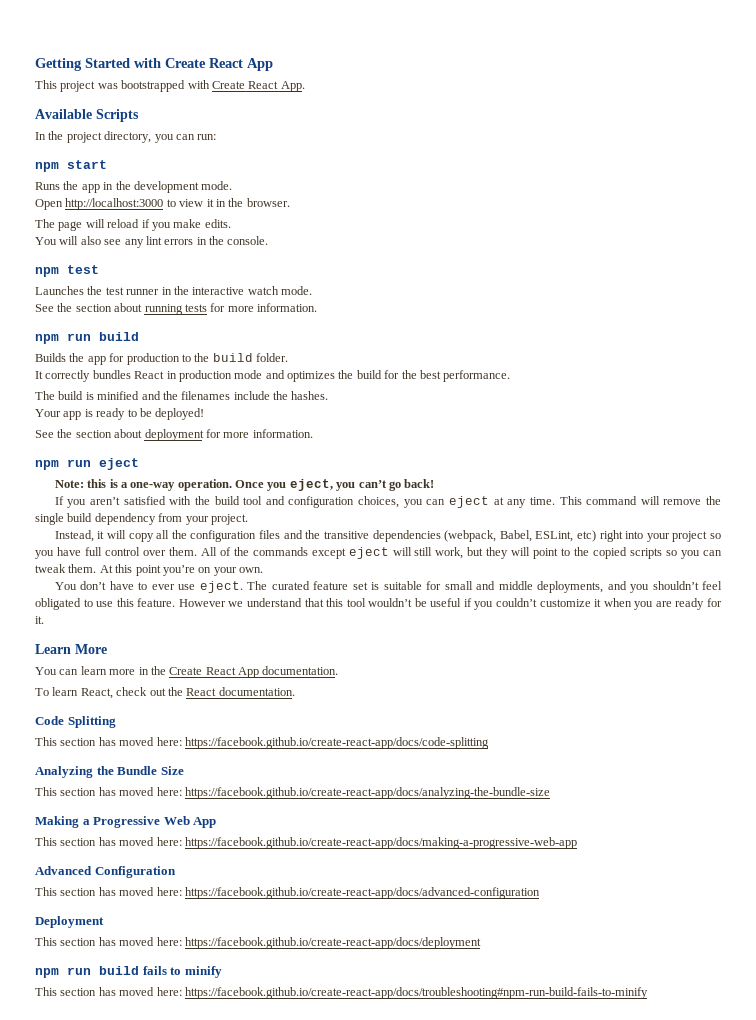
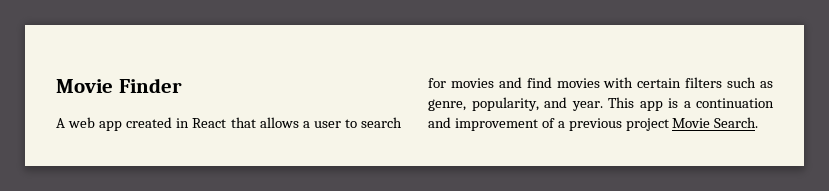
- Getting Started with Create React App
- This project was bootstrapped with Create React App.
- Available Scripts
- In the project directory, you can run:
- npm start
- Runs the app in the development mode.
- Open http://localhost:3000 to view it in the browser.
- The page will reload if you make edits.
- You will also see any lint errors in the console.
- npm test
- Launches the test runner in the interactive watch mode.
- See the section about running tests for more information.
- npm run build
- Builds the app for production to the build folder.
- It correctly bundles React in production mode and optimizes the build for the best performance.
- The build is minified and the filenames include the hashes.
- Your app is ready to be deployed!
- See the section about deployment for more information.
- npm run eject
- Note: this is a one-way operation. Once you eject, you can’t go back!
- If you aren’t satisfied with the build tool and configuration choices, you can eject at any time. This command will remove the single build dependency from your project.
- Instead, it will copy all the configuration files and the transitive dependencies (webpack, Babel, ESLint, etc) right into your project so you have full control over them. All of the commands except eject will still work, but they will point to the copied scripts so you can tweak them. At this point you’re on your own.
- You don’t have to ever use eject. The curated feature set is suitable for small and middle deployments, and you shouldn’t feel obligated to use this feature. However we understand that this tool wouldn’t be useful if you couldn’t customize it when you are ready for it.
- Learn More
- You can learn more in the Create React App documentation.
- To learn React, check out the React documentation.
- Code Splitting
- This section has moved here: https://facebook.github.io/create-react-app/docs/code-splitting
- Analyzing the Bundle Size
- This section has moved here: https://facebook.github.io/create-react-app/docs/analyzing-the-bundle-size
- Making a Progressive Web App
- This section has moved here: https://facebook.github.io/create-react-app/docs/making-a-progressive-web-app
- Advanced Configuration
- This section has moved here: https://facebook.github.io/create-react-app/docs/advanced-configuration
- Deployment
- This section has moved here: https://facebook.github.io/create-react-app/docs/deployment
- npm run build fails to minify
- This section has moved here: https://facebook.github.io/create-react-app/docs/troubleshooting#npm-run-build-fails-to-minify
+ Movie Finder
+ A web app created in React that allows a user to search for movies and find movies with certain filters such as genre, popularity, and year. This app is a continuation and improvement of a previous project Movie Search.

